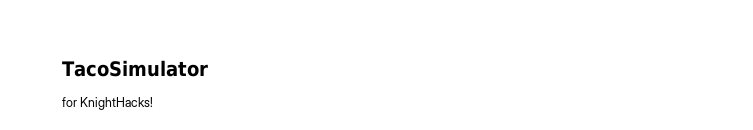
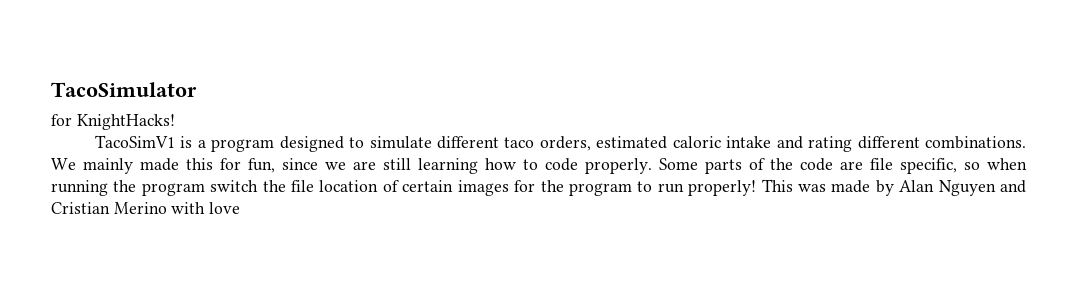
+ TacoSimV1 is a program designed to simulate different taco orders, estimated caloric intake and rating different combinations. We mainly made this for fun, since we are still learning how to code properly. Some parts of the code are file specific, so when running the program switch the file location of certain images for the program to run properly! This was made by Alan Nguyen and Cristian Merino with love

